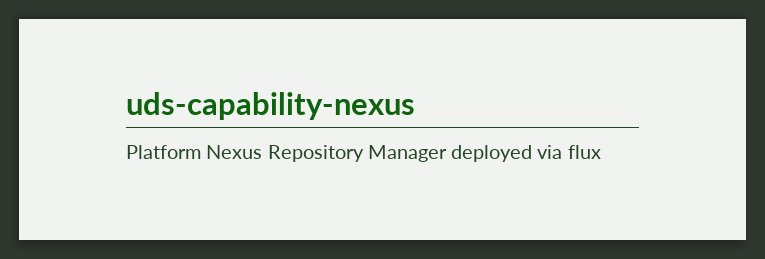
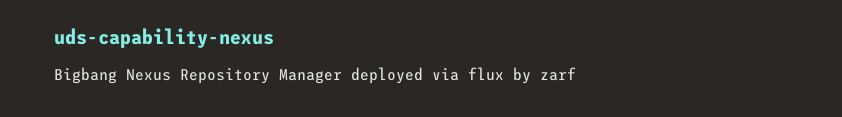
- Platform Nexus Repository Manager deployed via flux
+ Bigbang Nexus Repository Manager deployed via flux by zarf

